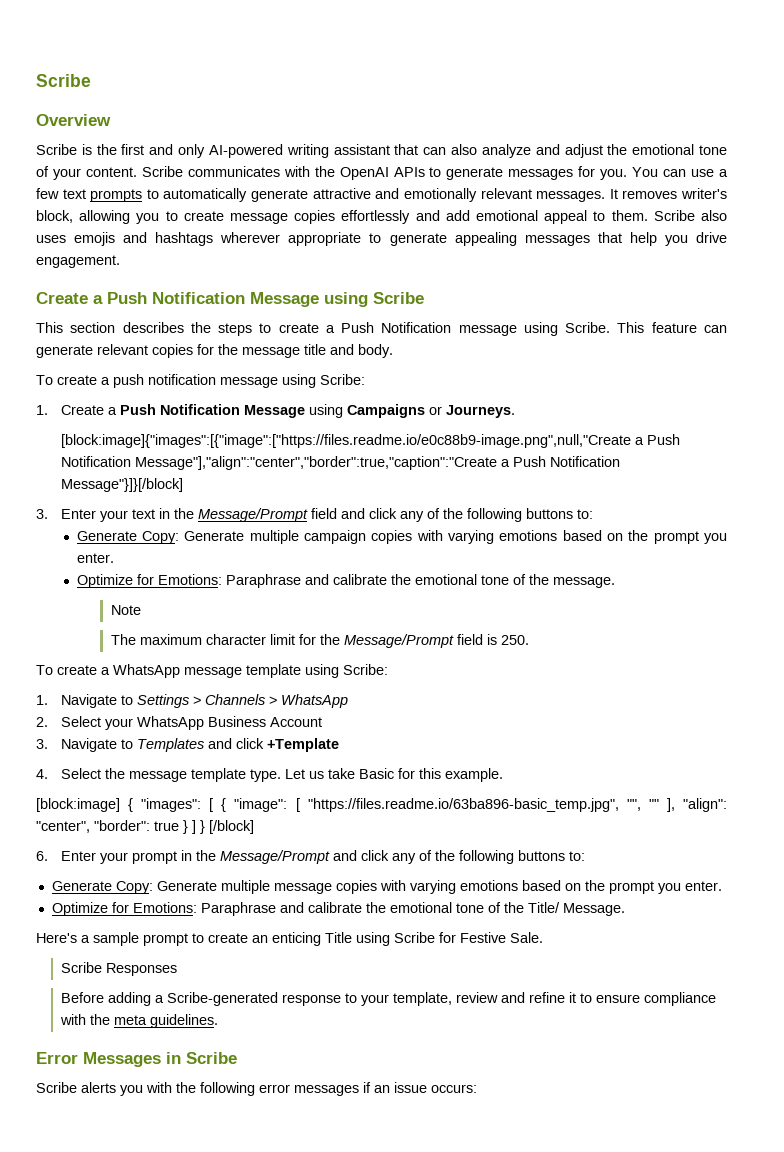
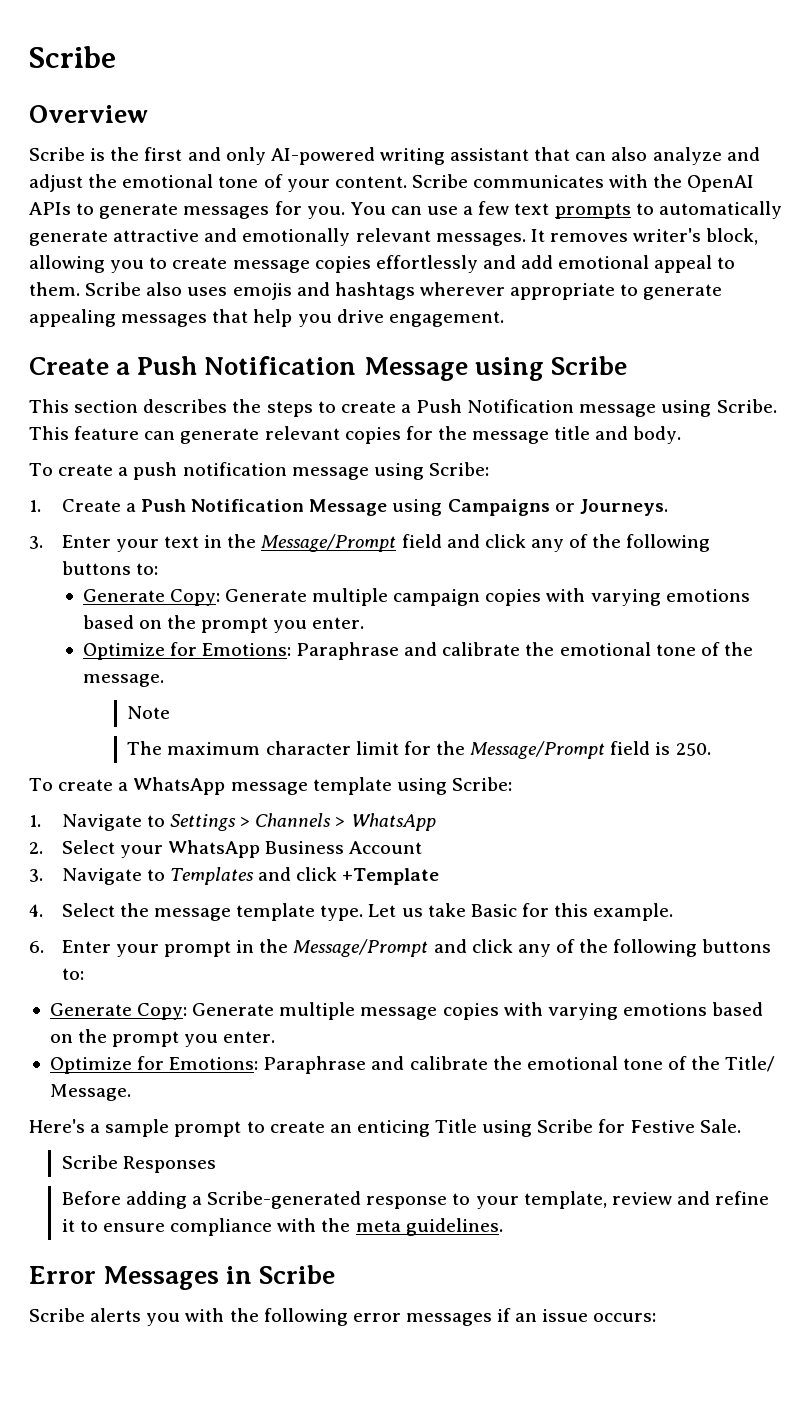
- [block:image]{"images":[{"image":["https://files.readme.io/e0c88b9-image.png",null,"Create a Push Notification Message"],"align":"center","border":true,"caption":"Create a Push Notification Message"}]}[/block]
- [block:image] { "images": [ { "image": [ "https://files.readme.io/63ba896-basic_temp.jpg", "", "" ], "align": "center", "border": true } ] } [/block]

